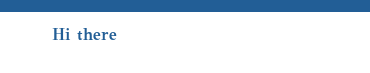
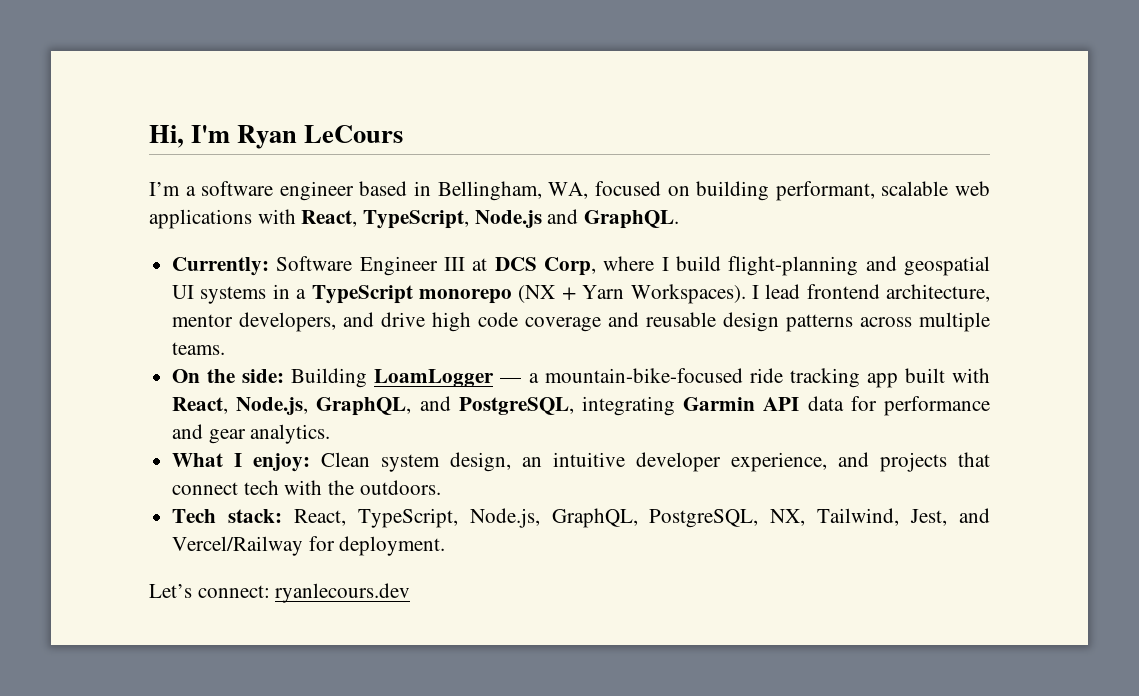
- Hi there
+ Hi, I'm Ryan LeCours
+ I’m a software engineer based in Bellingham, WA, focused on building performant, scalable web applications with React, TypeScript, Node.js and GraphQL.
+ Currently: Software Engineer III at DCS Corp, where I build flight-planning and geospatial UI systems in a TypeScript monorepo (NX + Yarn Workspaces). I lead frontend architecture, mentor developers, and drive high code coverage and reusable design patterns across multiple teams.
+ On the side: Building LoamLogger — a mountain-bike-focused ride tracking app built with React, Node.js, GraphQL, and PostgreSQL, integrating Garmin API data for performance and gear analytics.
+ What I enjoy: Clean system design, an intuitive developer experience, and projects that connect tech with the outdoors.
+ Tech stack: React, TypeScript, Node.js, GraphQL, PostgreSQL, NX, Tailwind, Jest, and Vercel/Railway for deployment.
+ Let’s connect: ryanlecours.dev

